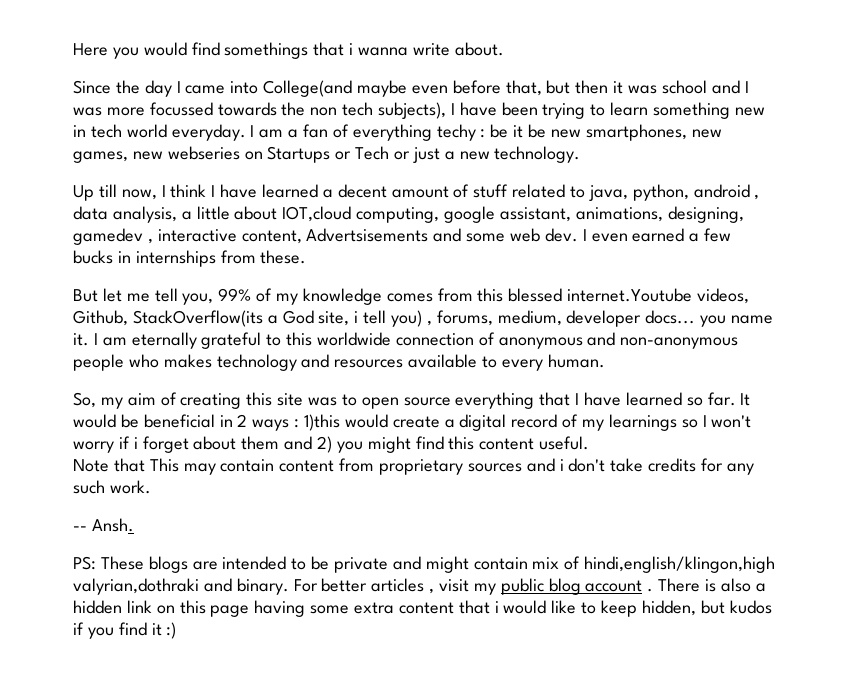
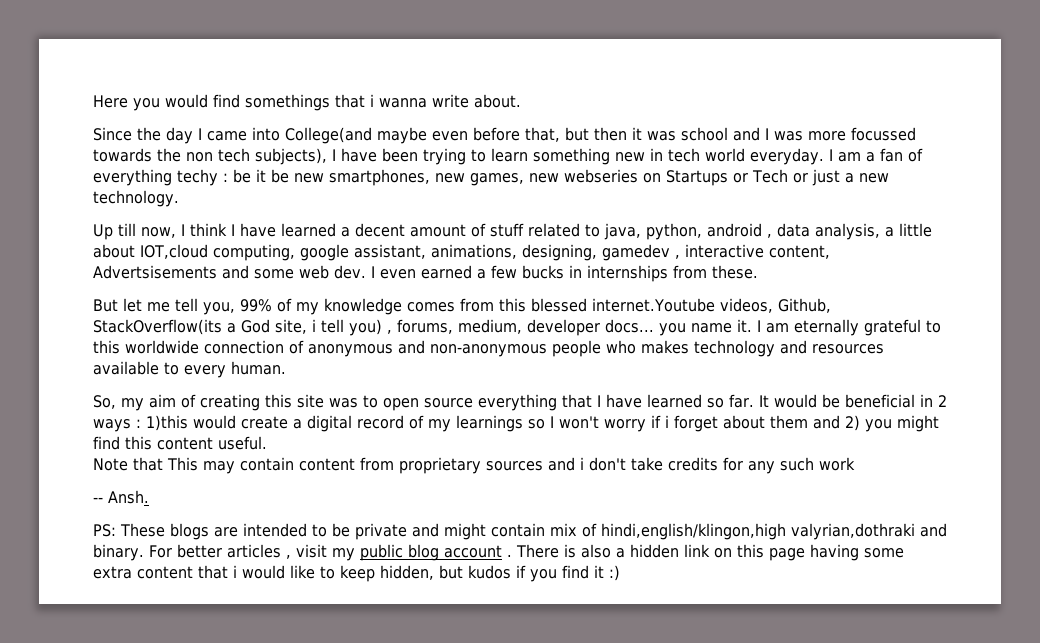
- Note that This may contain content from proprietary sources and i don't take credits for any such work.
+ Note that This may contain content from proprietary sources and i don't take credits for any such work

